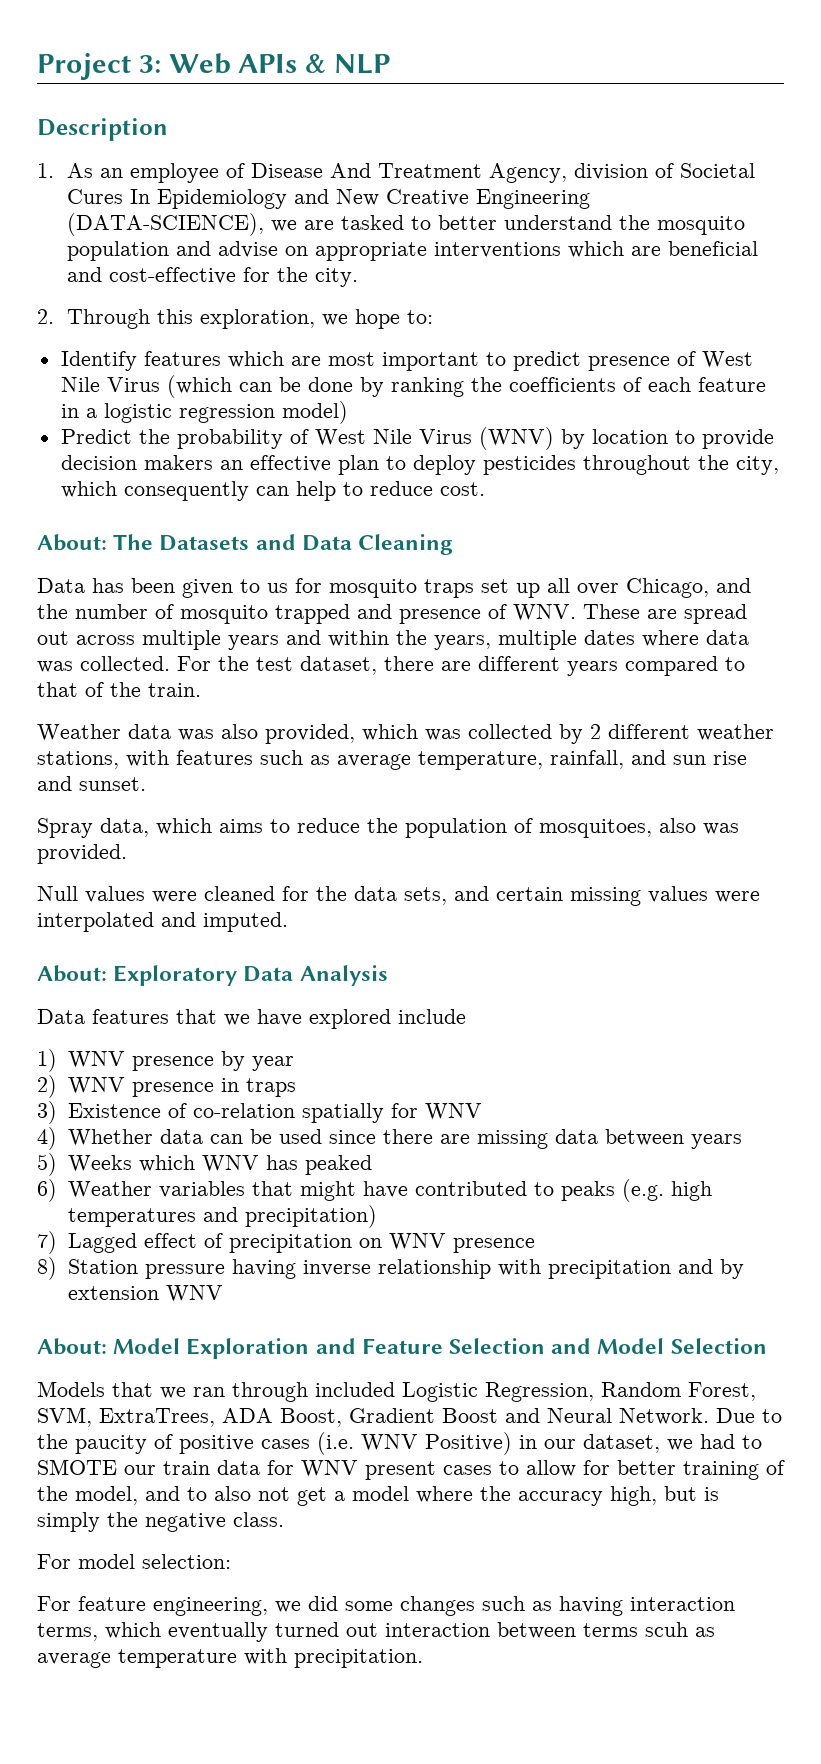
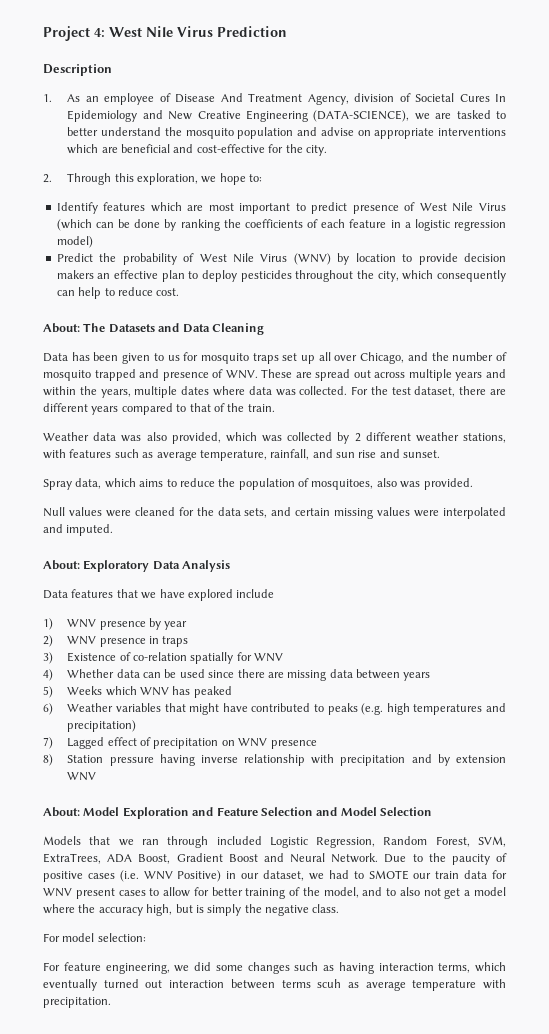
- Project 3: Web APIs & NLP
+ Project 4: West Nile Virus Prediction

